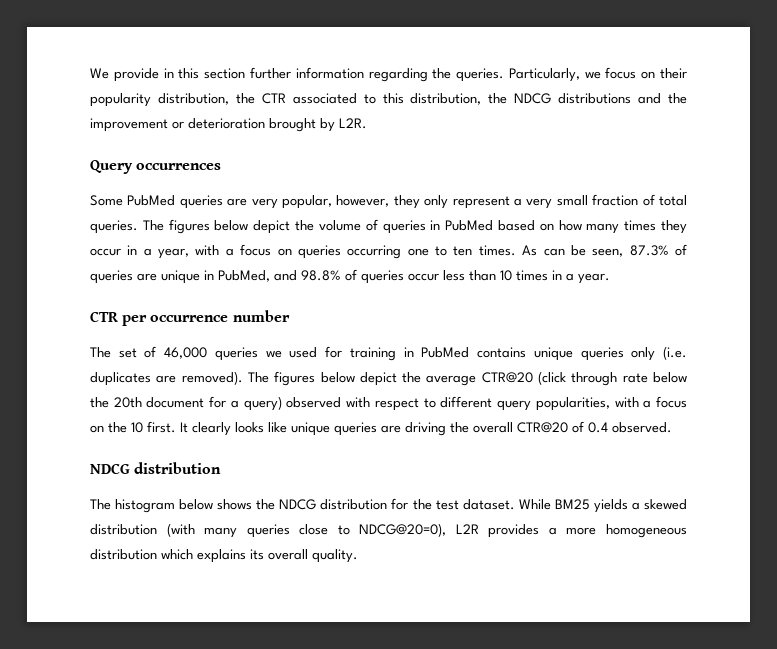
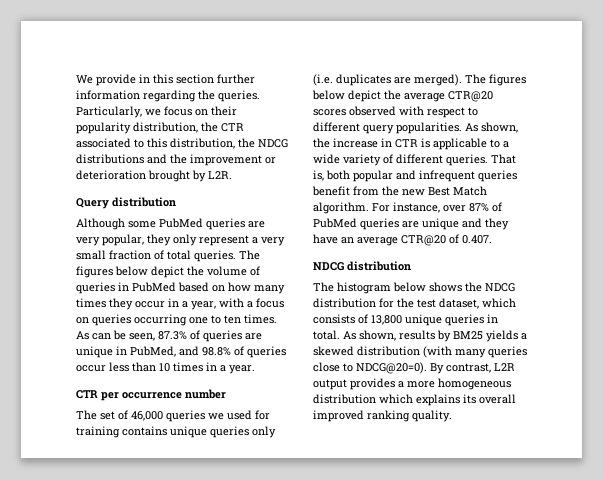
- Query occurrences
- Some PubMed queries are very popular, however, they only represent a very small fraction of total queries.
+ Query distribution
+ Although some PubMed queries are very popular, they only represent a very small fraction of total queries.
- The set of 46,000 queries we used for training in PubMed contains unique queries only (i.e. duplicates are removed).
+ The set of 46,000 queries we used for training contains unique queries only (i.e. duplicates are merged).
- The figures below depict the average CTR@20 (click through rate below the 20th document for a query) observed with respect to different query popularities, with a focus on the 10 first. It clearly looks like unique queries are driving the overall CTR@20 of 0.4 observed.
+ The figures below depict the average CTR@20 scores observed with respect to different query popularities. As shown, the increase in CTR is applicable to a wide variety of different queries. That is, both popular and infrequent queries benefit from the new Best Match algorithm. For instance, over 87% of PubMed queries are unique and they have an average CTR@20 of 0.407.
- The histogram below shows the NDCG distribution for the test dataset. While BM25 yields a skewed distribution (with many queries close to NDCG@20=0), L2R provides a more homogeneous distribution which explains its overall quality.
+ The histogram below shows the NDCG distribution for the test dataset, which consists of 13,800 unique queries in total. As shown, results by BM25 yields a skewed distribution (with many queries close to NDCG@20=0). By contrast, L2R output provides a more homogeneous distribution which explains its overall improved ranking quality.

